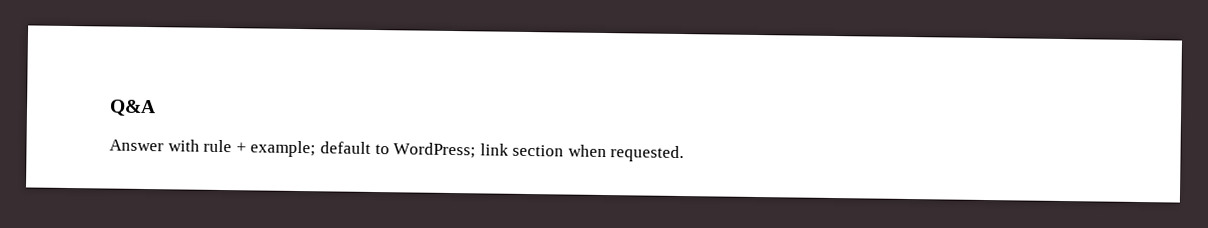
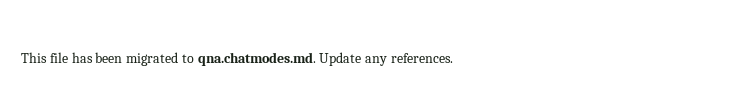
- Q&A
- Answer with rule + example; default to WordPress; link section when requested.
+ This file has been migrated to qna.chatmodes.md. Update any references.

